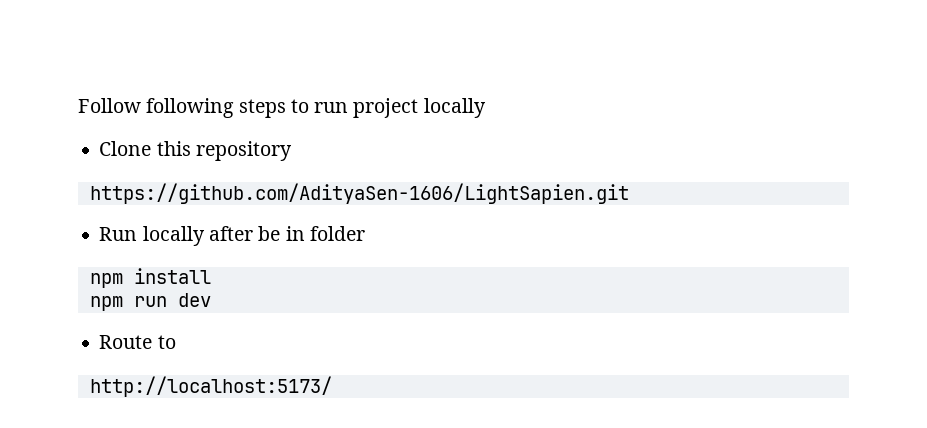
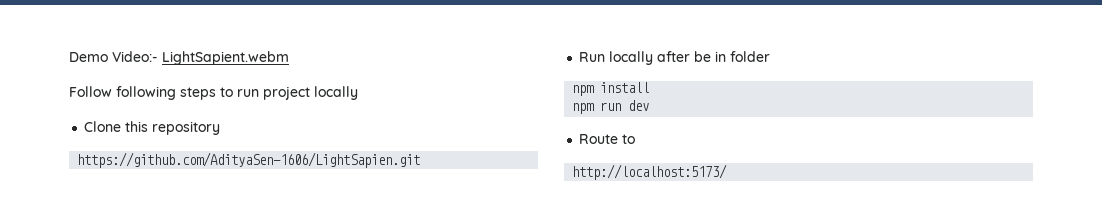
+ Demo Video:- LightSapient.webm

